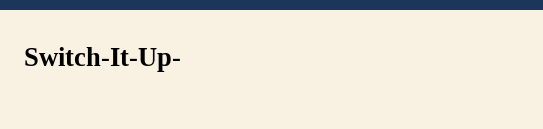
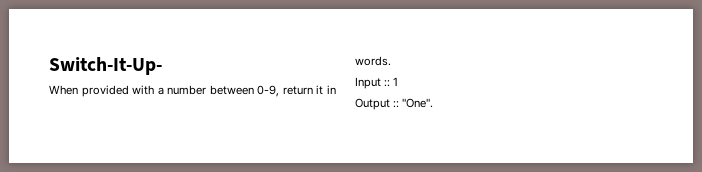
+ When provided with a number between 0-9, return it in words.
+ Input :: 1
+ Output :: "One".

